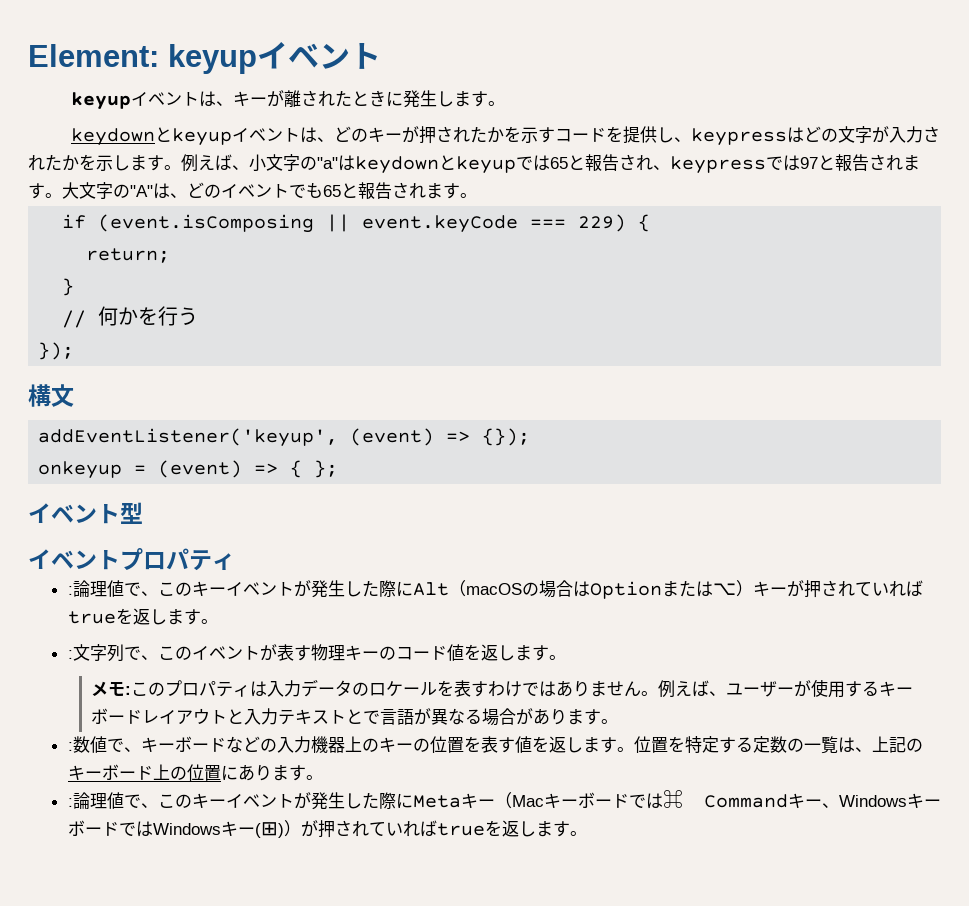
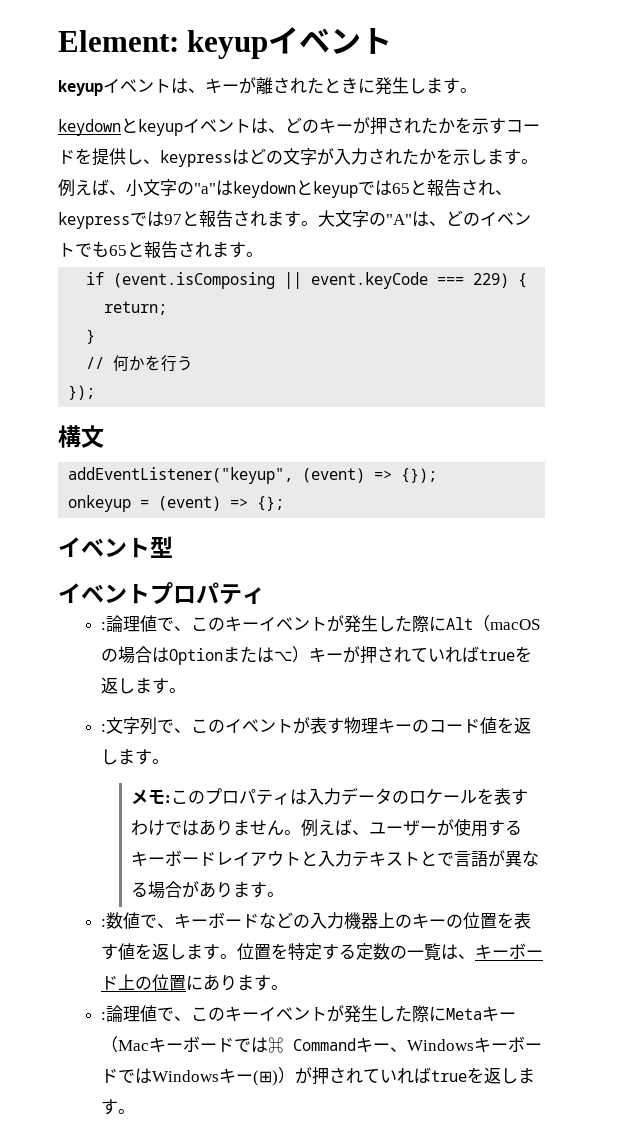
- addEventListener('keyup', (event) => {});
+ addEventListener("keyup", (event) => {});
- onkeyup = (event) => { };
+ onkeyup = (event) => {};
- 位置を特定する定数の一覧は、上記のキーボード上の位置にあります。
+ 位置を特定する定数の一覧は、キーボード上の位置にあります。

